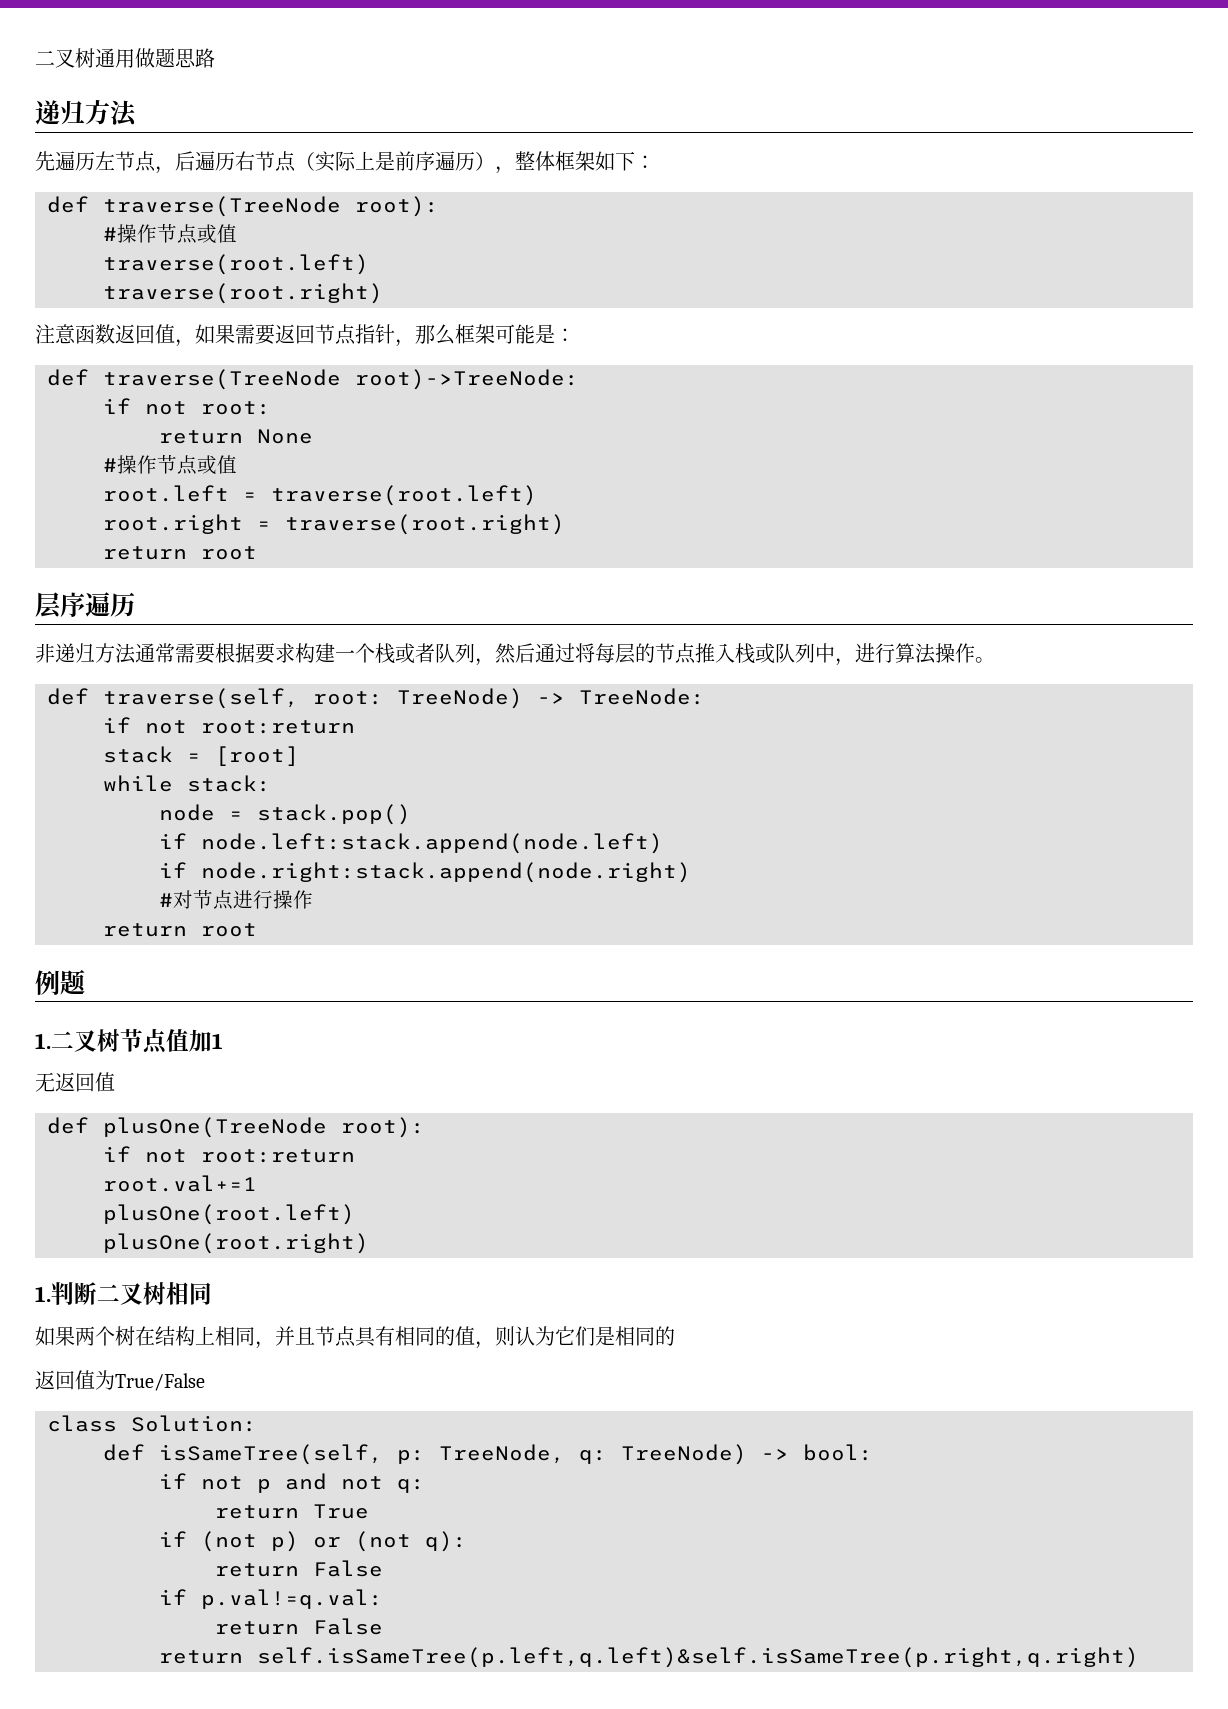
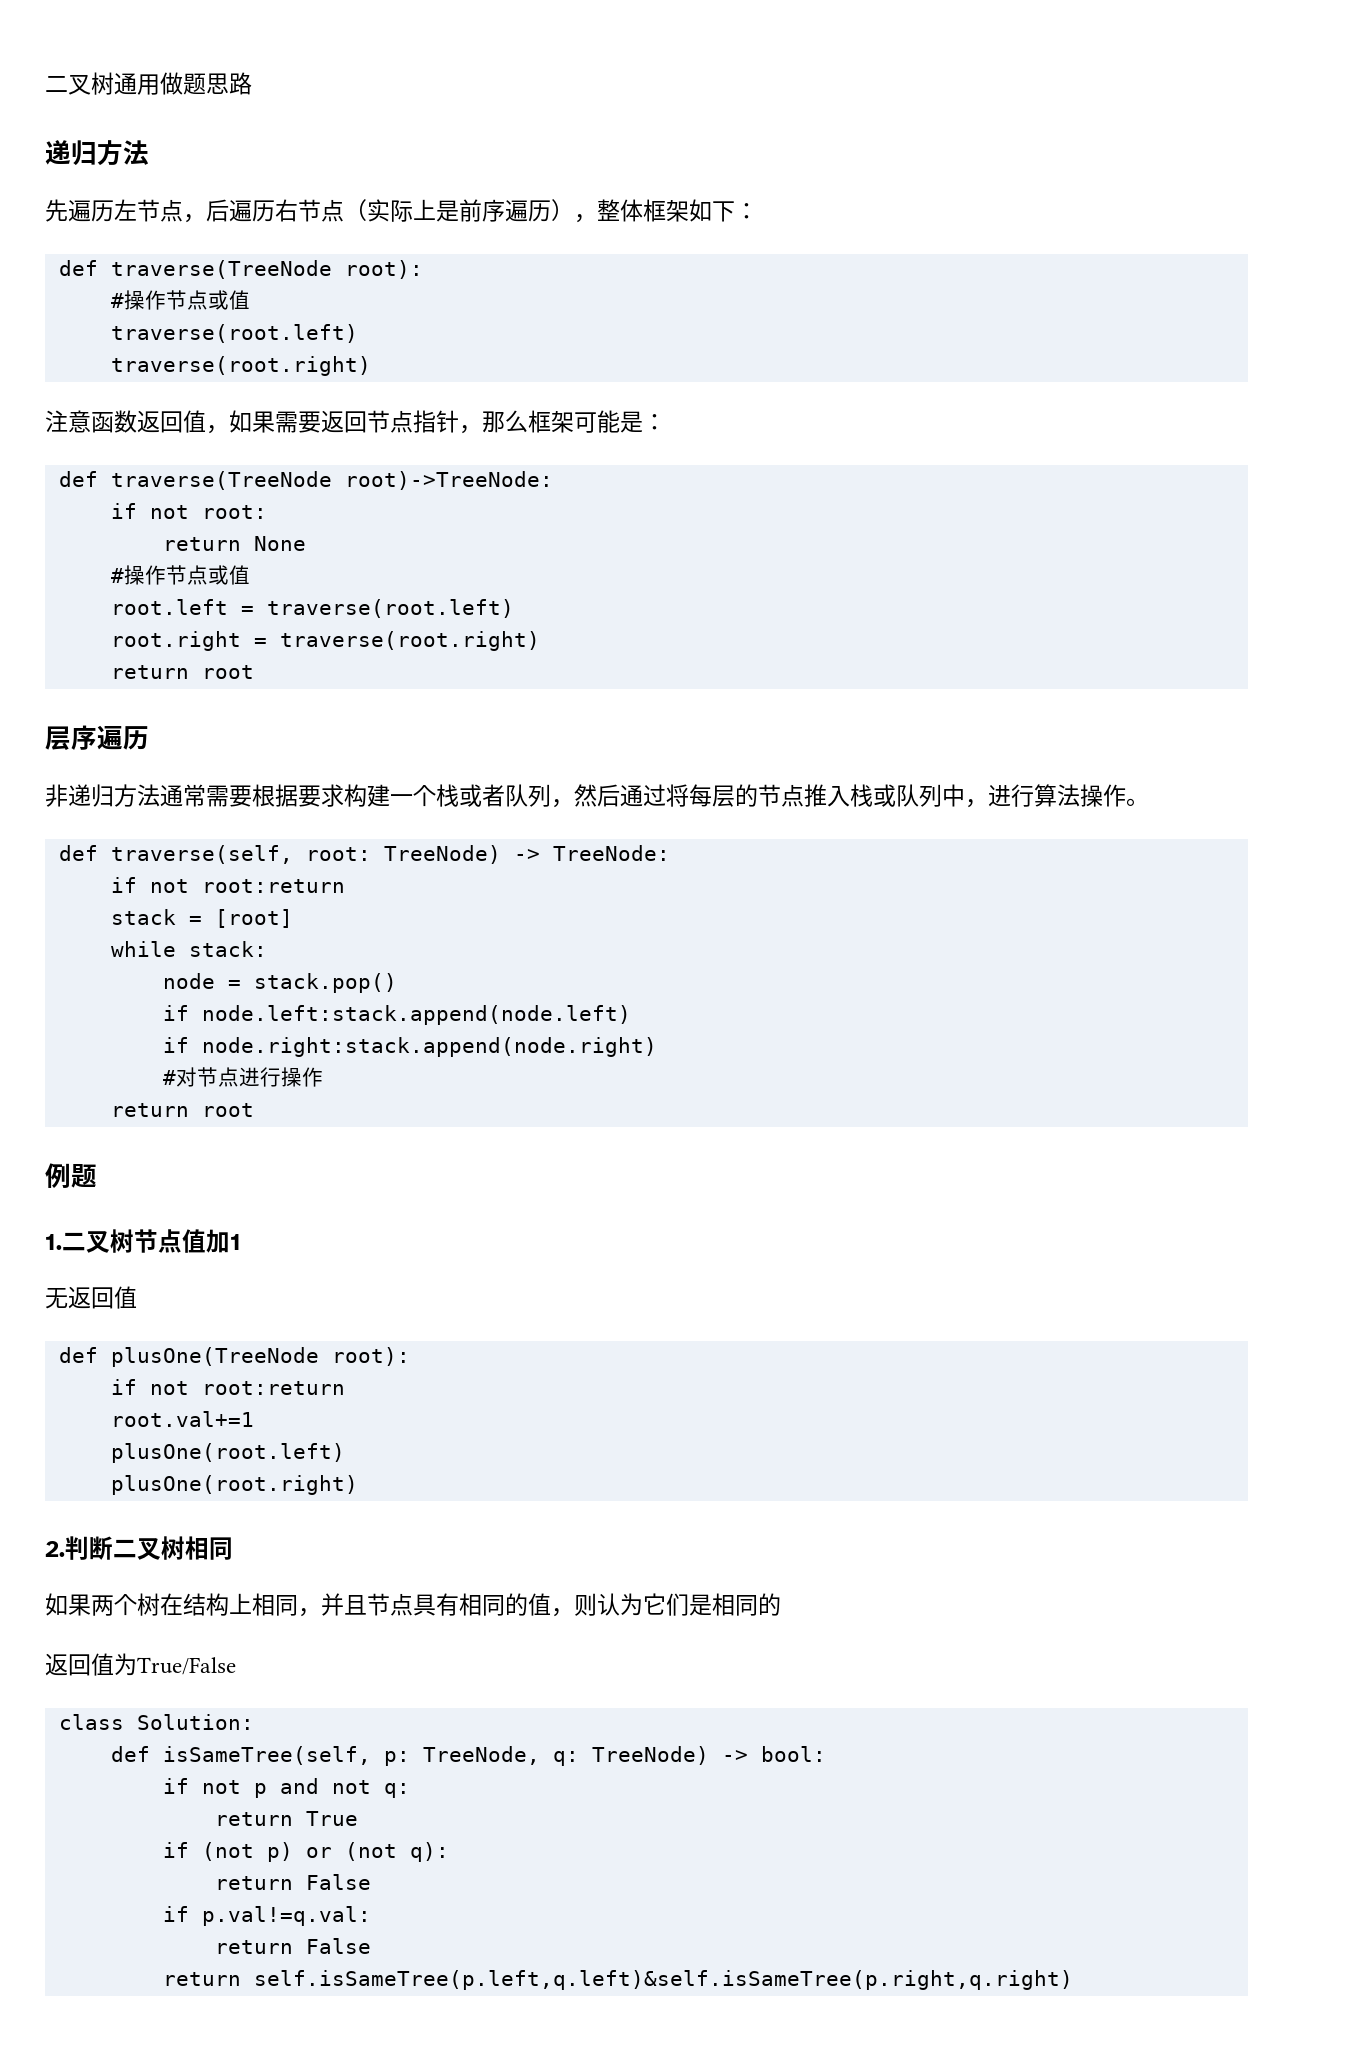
- 1.判断二叉树相同
+ 2.判断二叉树相同

